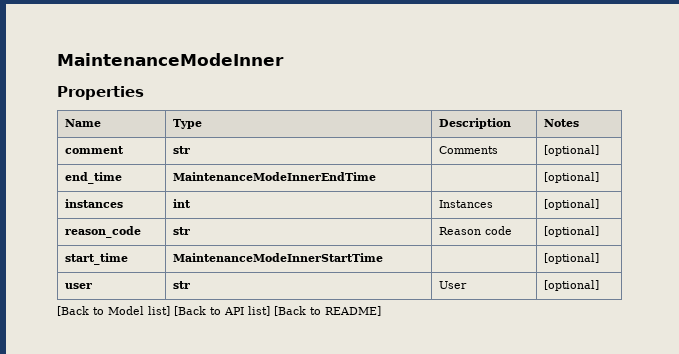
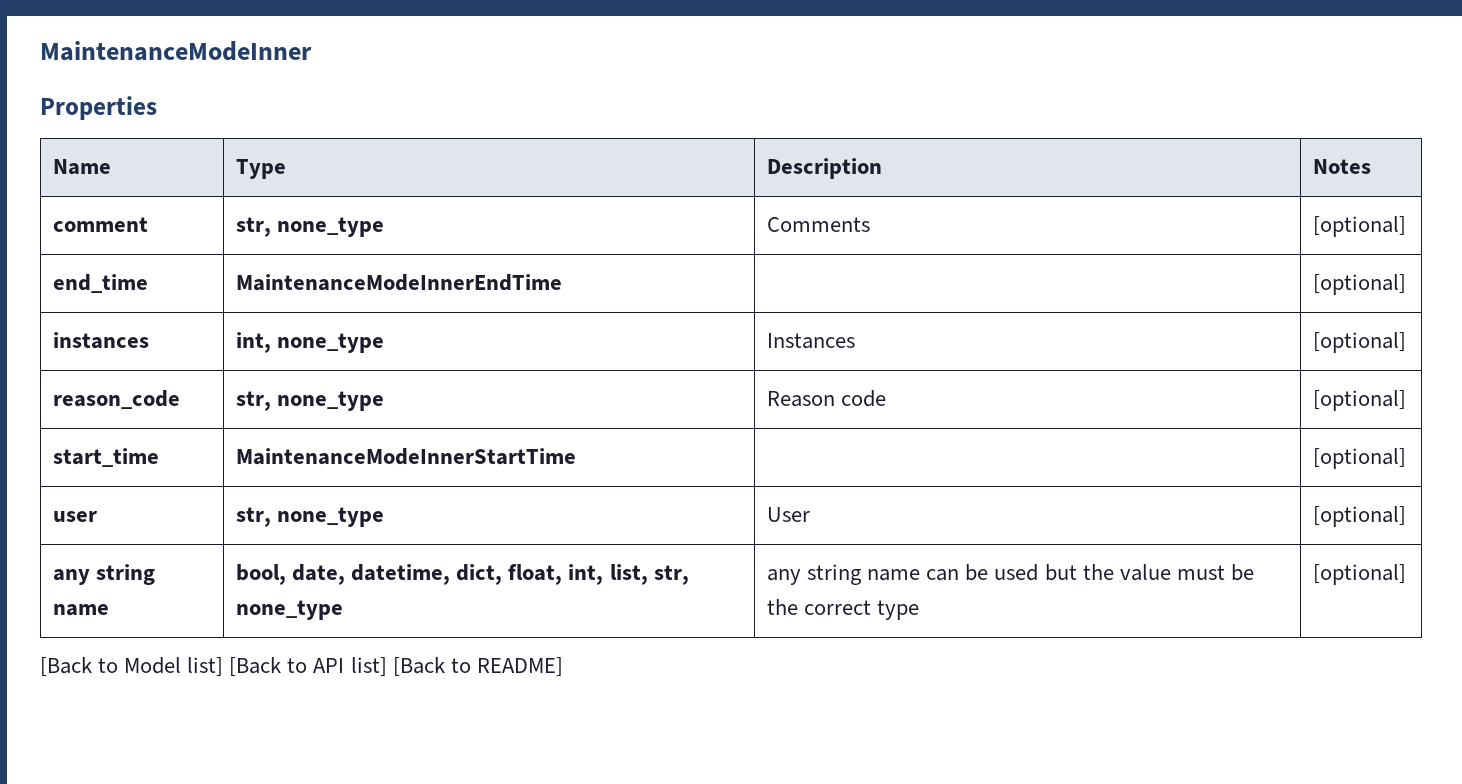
- comment | str | Comments | [optional]
+ comment | str, none_type | Comments | [optional]
- instances | int | Instances | [optional]
+ instances | int, none_type | Instances | [optional]
- reason_code | str | Reason code | [optional]
+ reason_code | str, none_type | Reason code | [optional]
- user | str | User | [optional]
+ user | str, none_type | User | [optional]
+ any string name | bool, date, datetime, dict, float, int, list, str, none_type | any string name can be used but the value must be the correct type | [optional]

